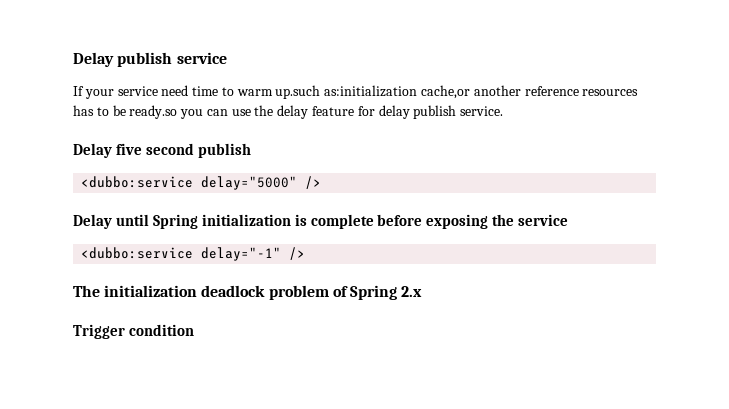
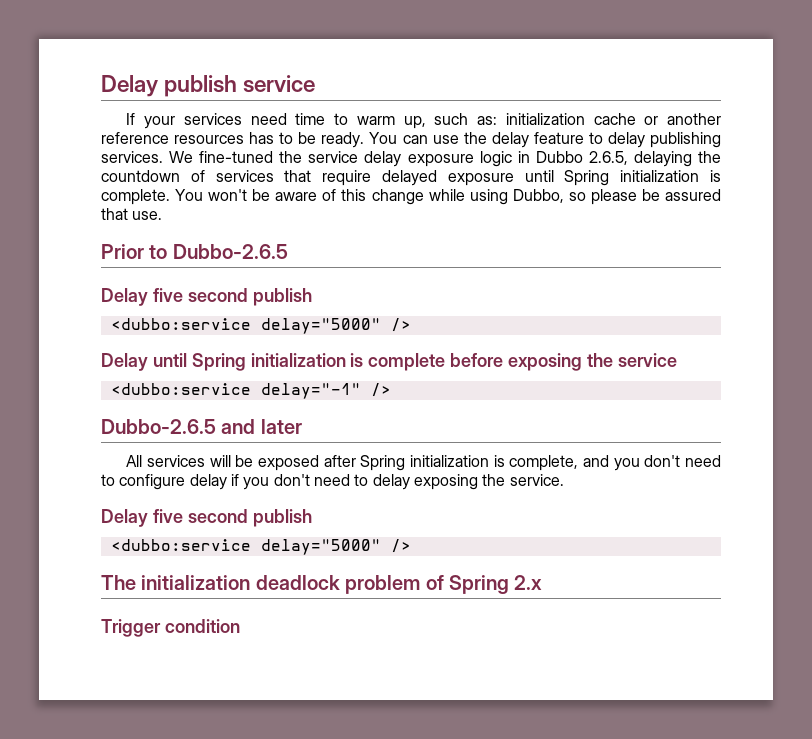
- If your service need time to warm up.such as:initialization cache,or another reference resources has to be ready.so you can use the delay feature for delay publish service.
+ If your services need time to warm up, such as: initialization cache or another reference resources has to be ready. You can use the delay feature to delay publishing services. We fine-tuned the service delay exposure logic in Dubbo 2.6.5, delaying the countdown of services that require delayed exposure until Spring initialization is complete. You won't be aware of this change while using Dubbo, so please be assured that use.
+ Prior to Dubbo-2.6.5
+ Dubbo-2.6.5 and later
+ All services will be exposed after Spring initialization is complete, and you don't need to configure delay if you don't need to delay exposing the service.
+ Delay five second publish
+ <dubbo:service delay="5000" />

